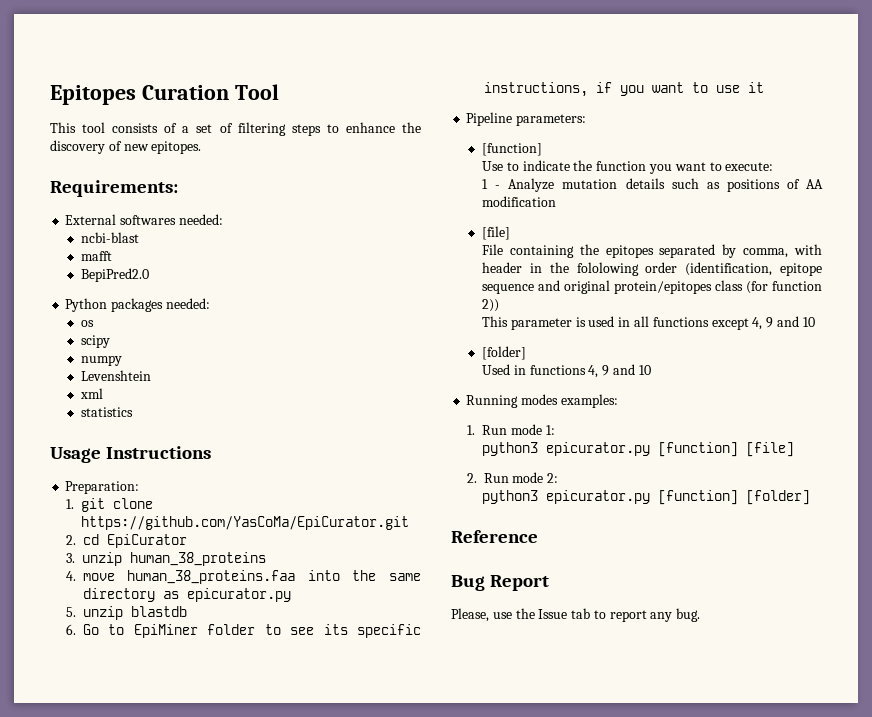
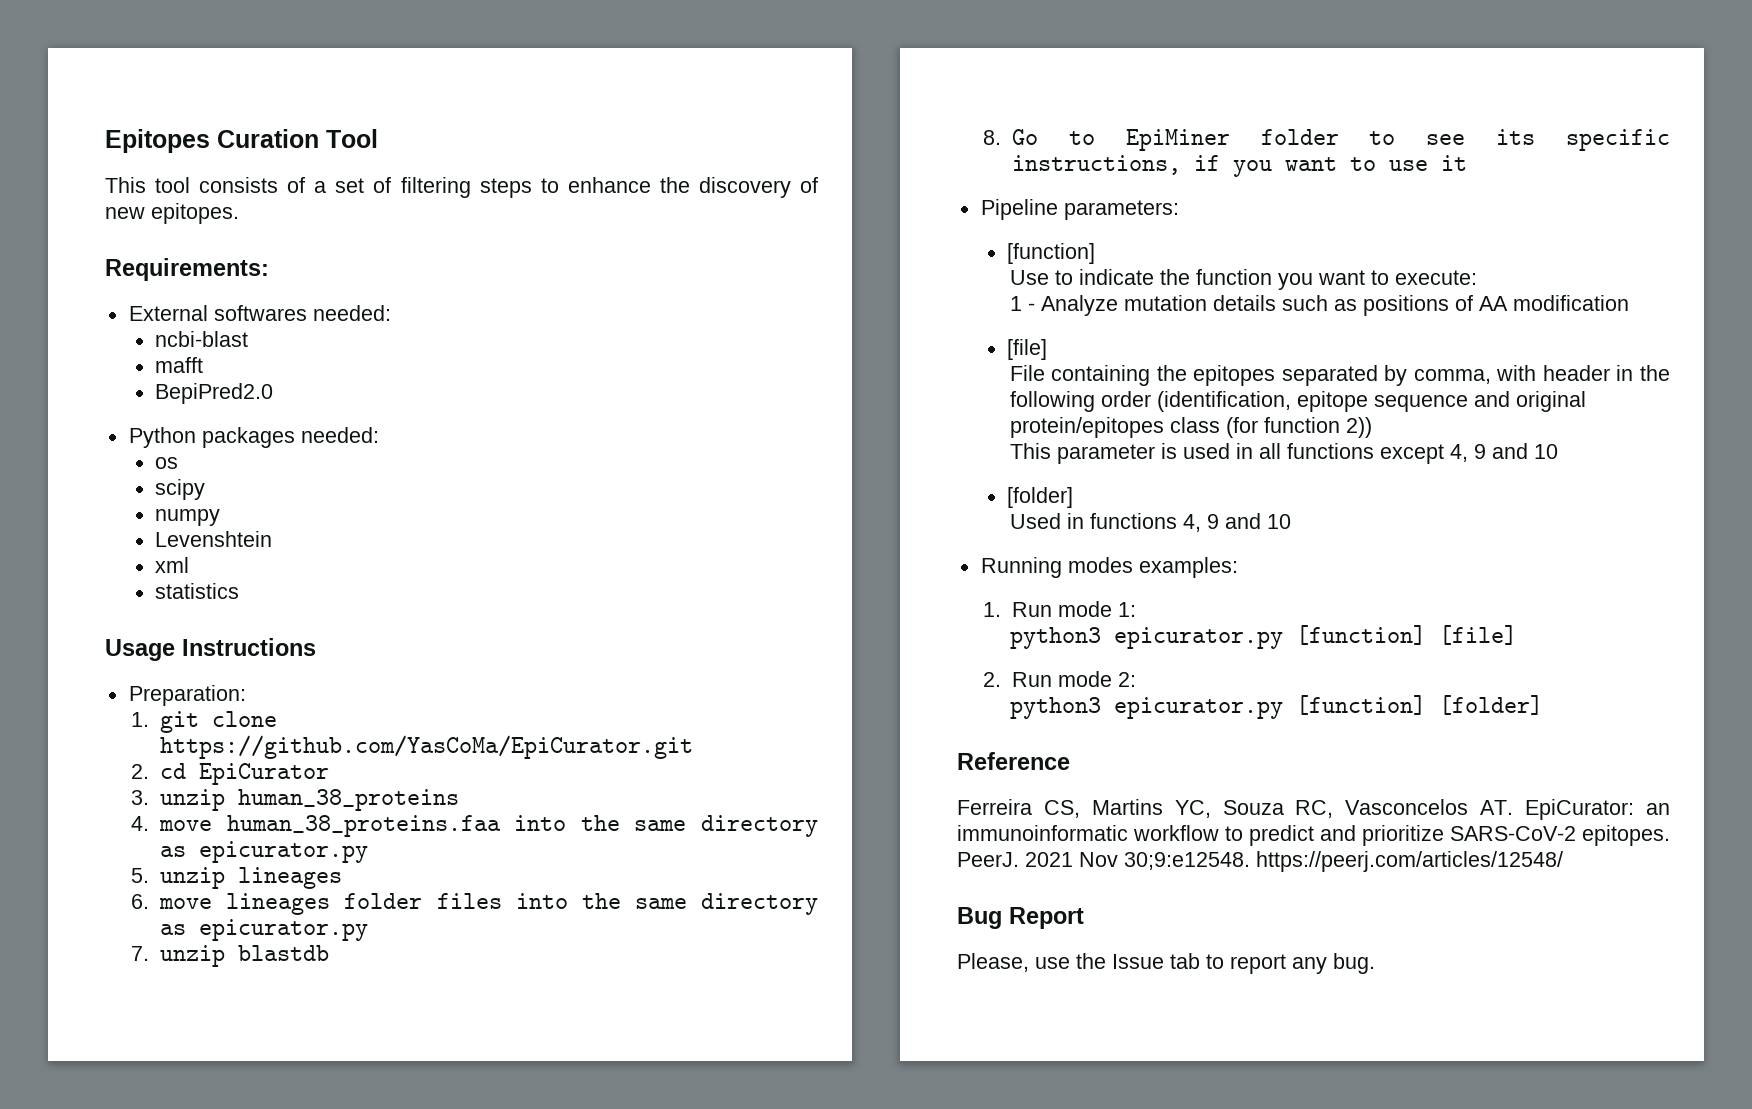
- 5. unzip blastdb
+ 5. unzip lineages
+ 6. move lineages folder files into the same directory as epicurator.py
+ 7. unzip blastdb
- 6. Go to EpiMiner folder to see its specific instructions, if you want to use it
+ 8. Go to EpiMiner folder to see its specific instructions, if you want to use it
- File containing the epitopes separated by comma, with header in the fololowing order (identification, epitope sequence and original protein/epitopes class (for function 2))
+ File containing the epitopes separated by comma, with header in the following order (identification, epitope sequence and original protein/epitopes class (for function 2))
+ Ferreira CS, Martins YC, Souza RC, Vasconcelos AT. EpiCurator: an immunoinformatic workflow to predict and prioritize SARS-CoV-2 epitopes. PeerJ. 2021 Nov 30;9:e12548. https://peerj.com/articles/12548/

